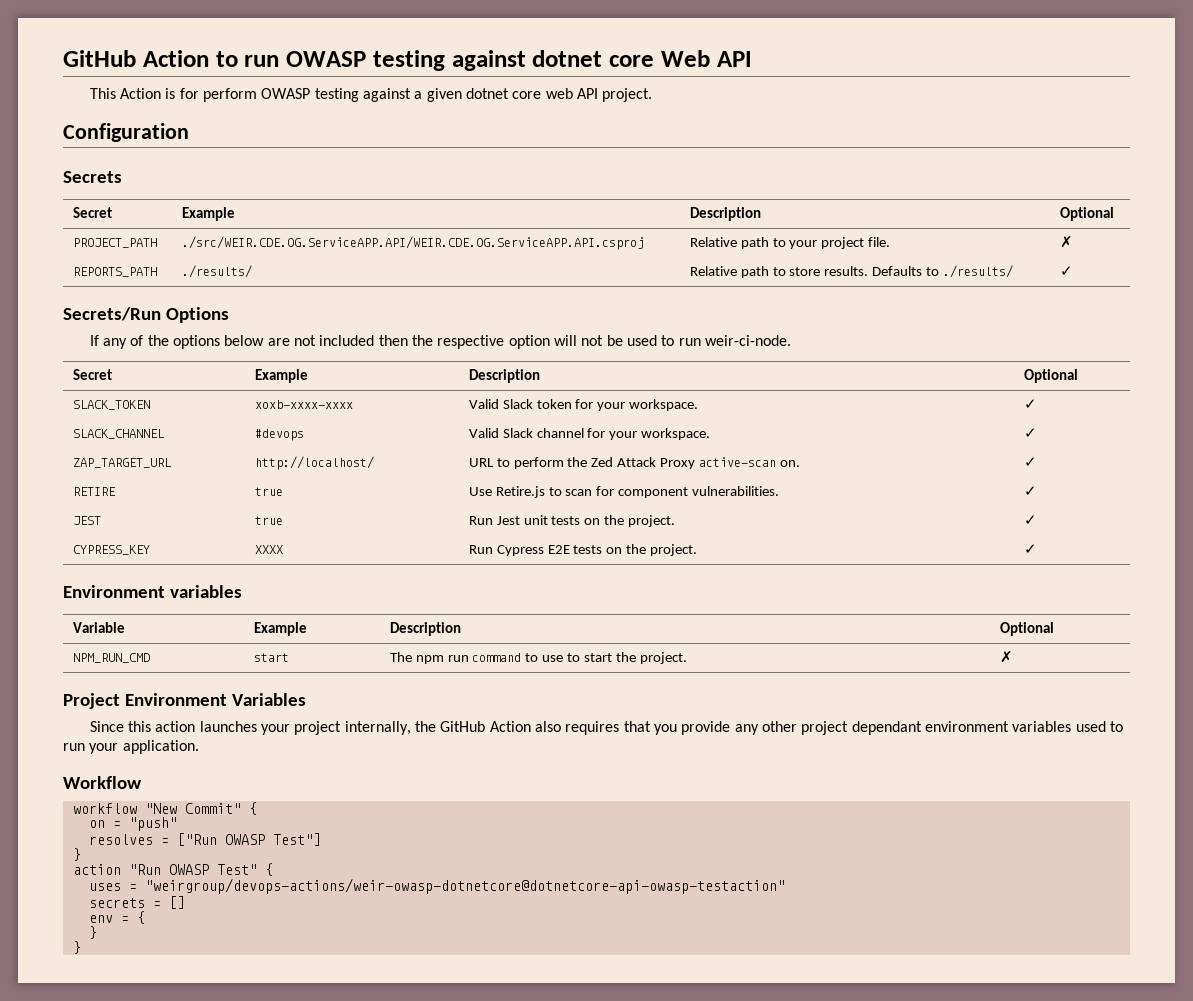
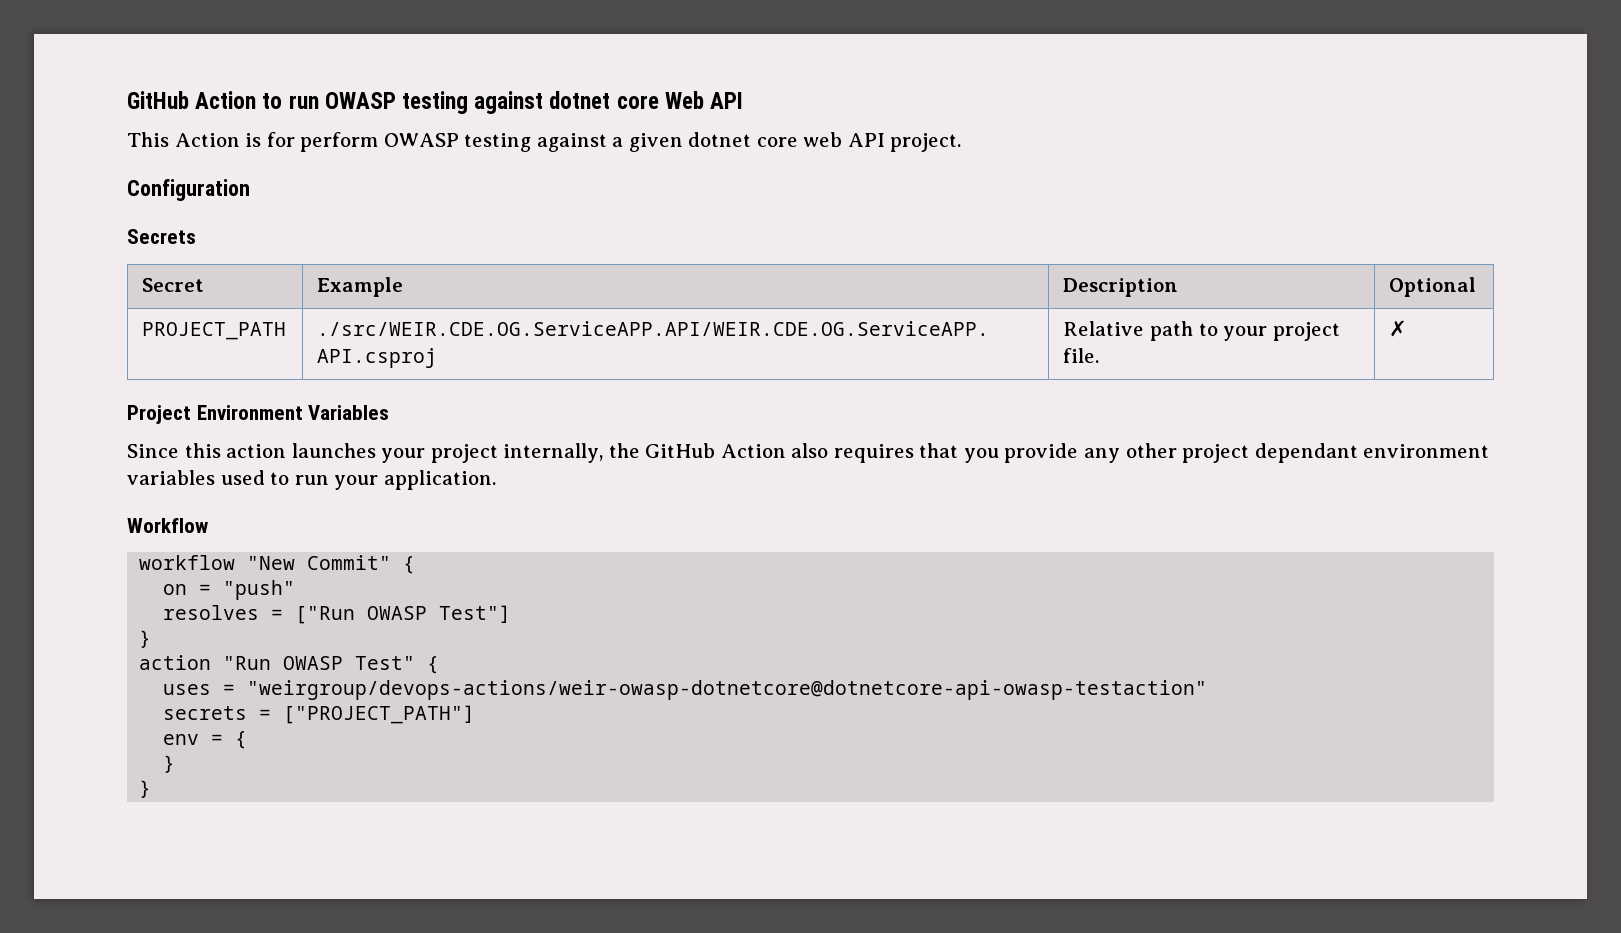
- REPORTS_PATH | ./results/ | Relative path to store results. Defaults to ./results/ | ✓
- Secrets/Run Options
- If any of the options below are not included then the respective option will not be used to run weir-ci-node.
- Secret | Example | Description | Optional
- SLACK_TOKEN | xoxb-xxxx-xxxx | Valid Slack token for your workspace. | ✓
- SLACK_CHANNEL | #devops | Valid Slack channel for your workspace. | ✓
- ZAP_TARGET_URL | http://localhost/ | URL to perform the Zed Attack Proxy active-scan on. | ✓
- RETIRE | true | Use Retire.js to scan for component vulnerabilities. | ✓
- JEST | true | Run Jest unit tests on the project. | ✓
- CYPRESS_KEY | XXXX | Run Cypress E2E tests on the project. | ✓
- Environment variables
- Variable | Example | Description | Optional
- NPM_RUN_CMD | start | The npm run command to use to start the project. | ✗
- secrets = []
+ secrets = ["PROJECT_PATH"]

